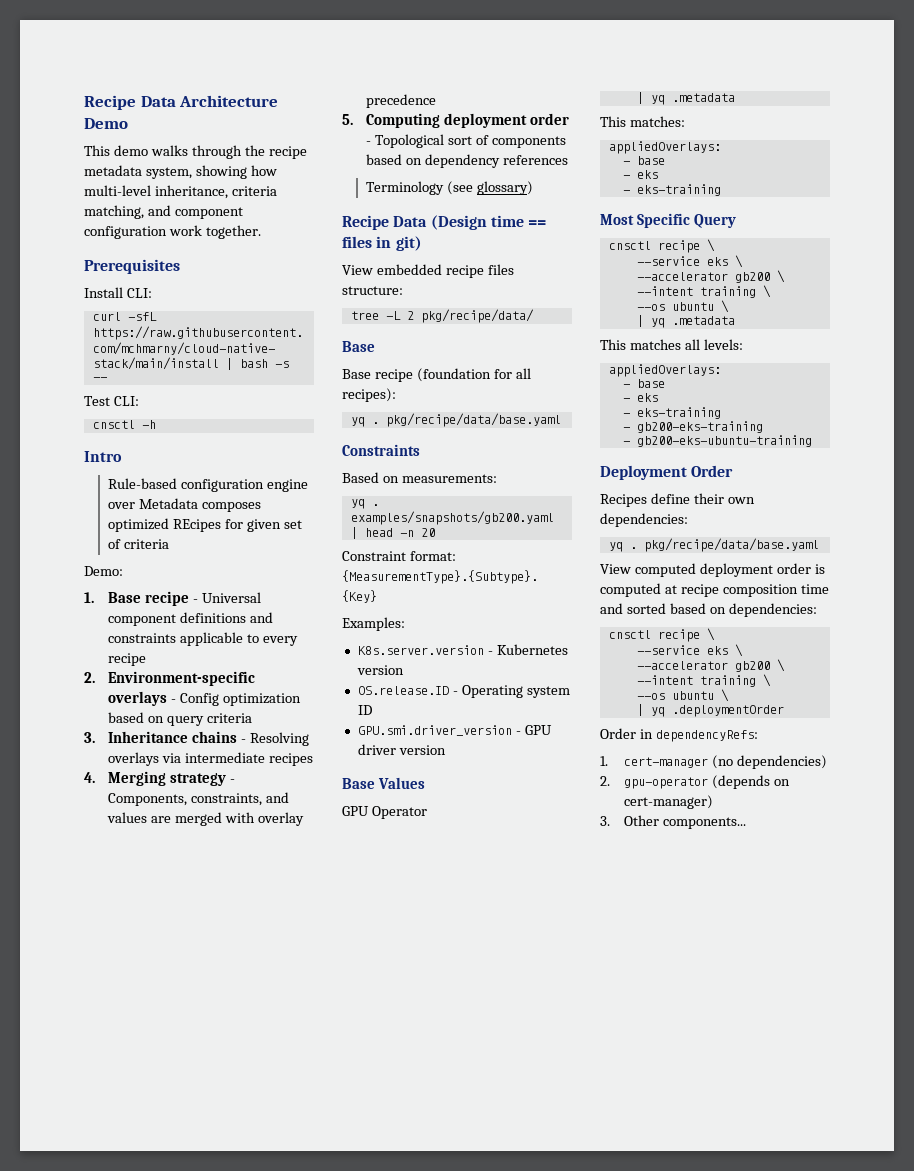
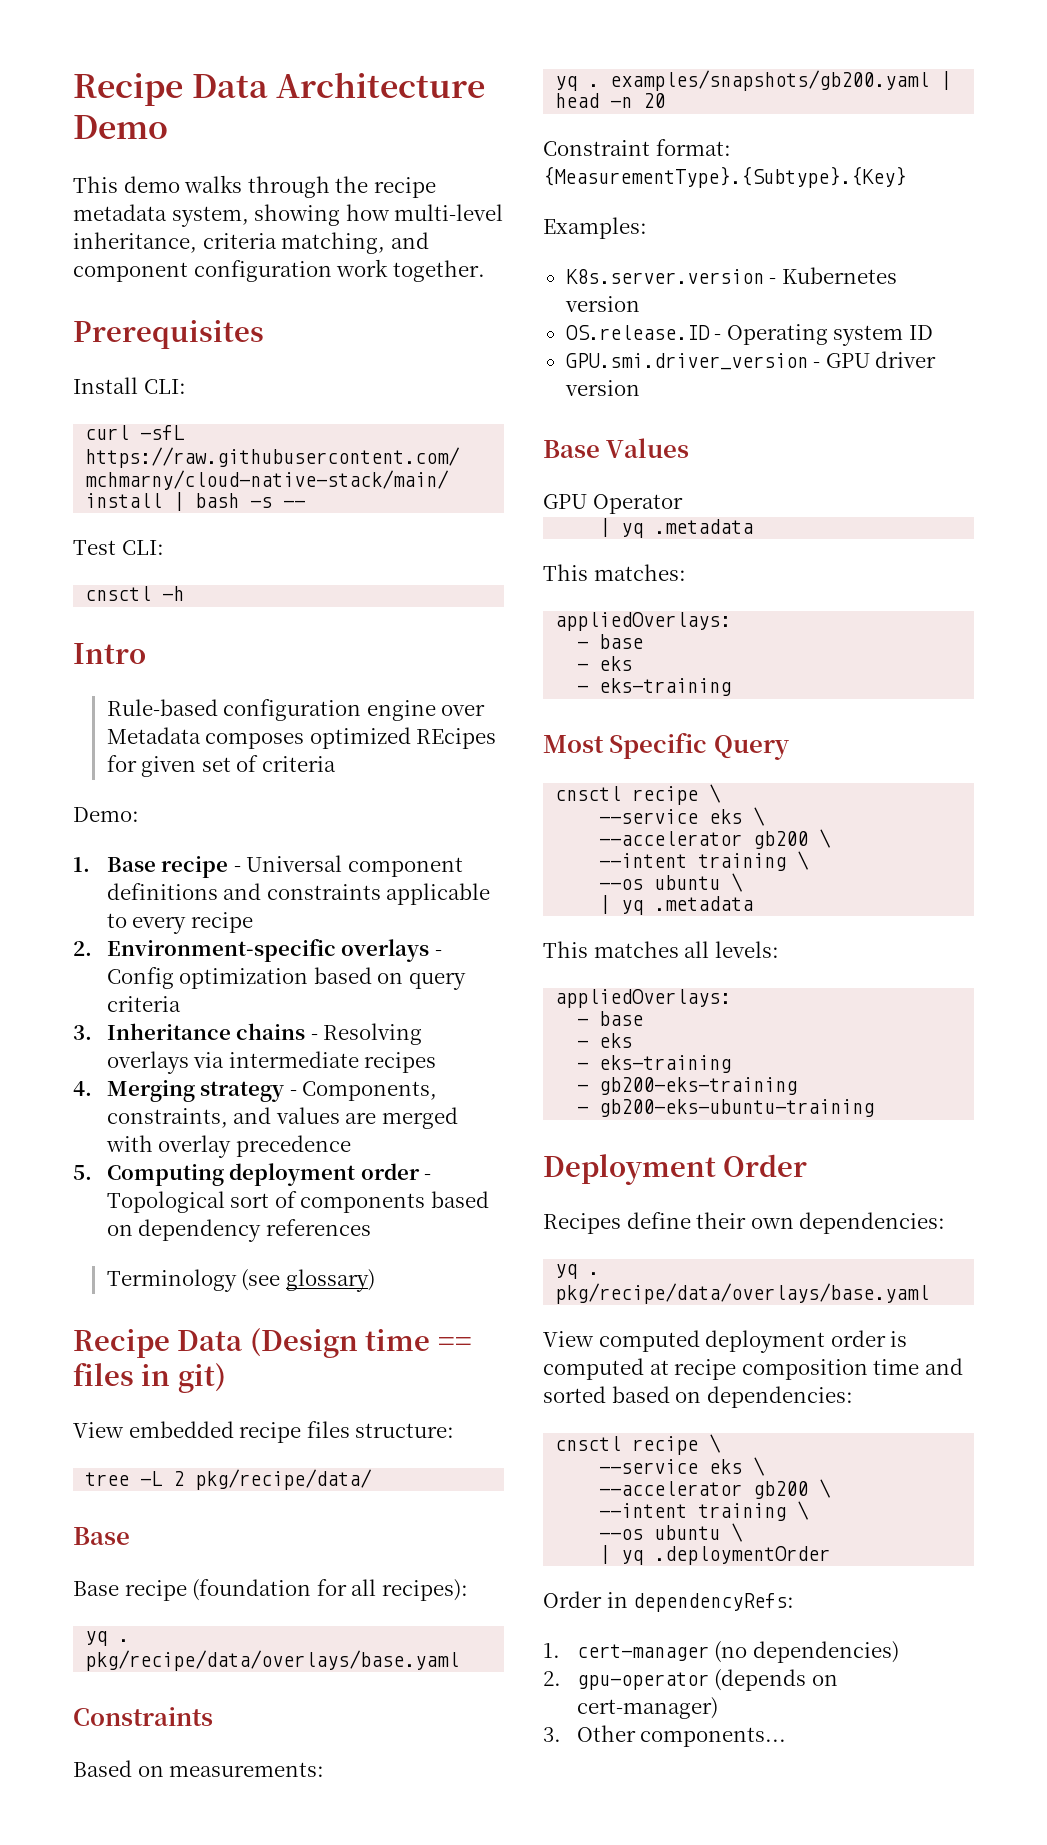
  Base recipe (foundation for all recipes):
- yq . pkg/recipe/data/base.yaml
+ yq . pkg/recipe/data/overlays/base.yaml
  Recipes define their own dependencies:
- yq . pkg/recipe/data/base.yaml
+ yq . pkg/recipe/data/overlays/base.yaml

